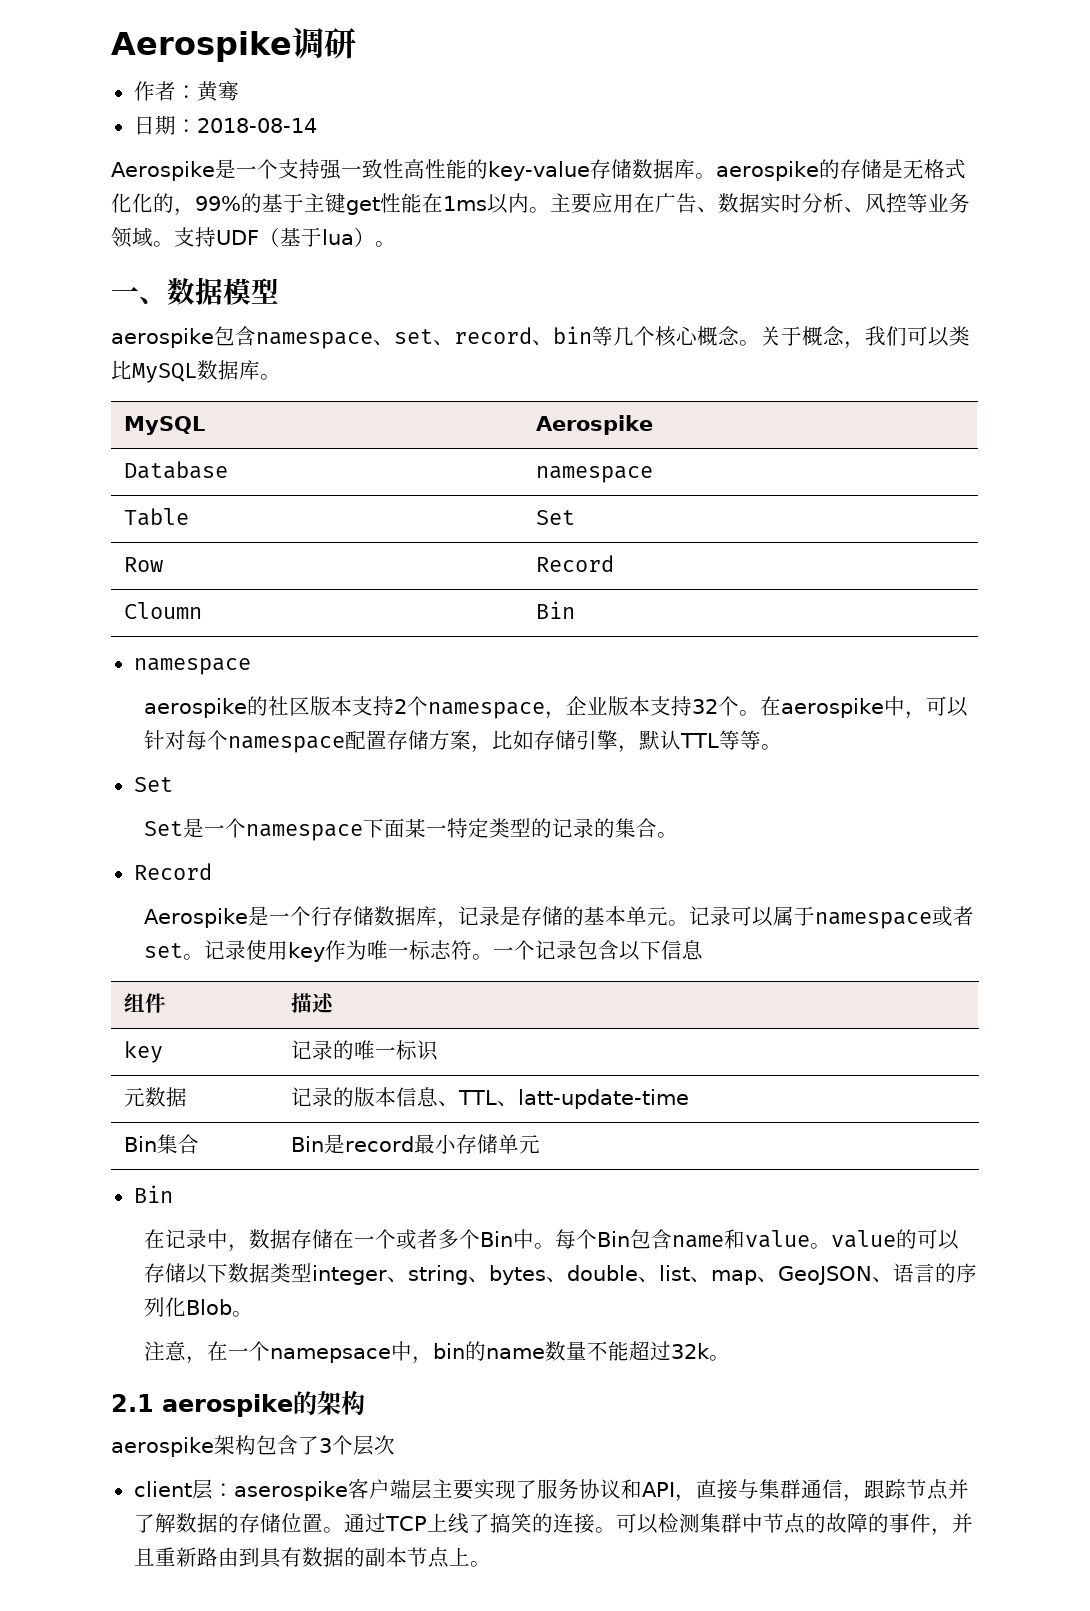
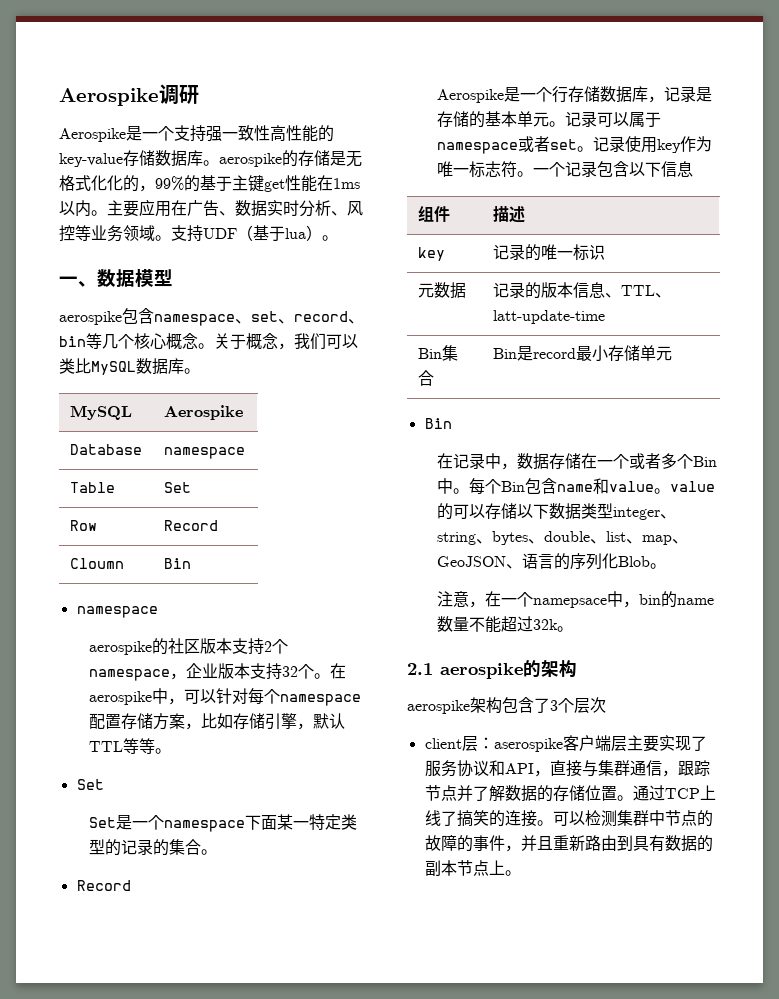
- 作者：黄骞
- 日期：2018-08-14

